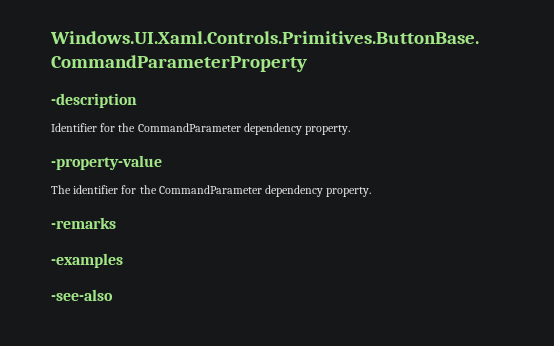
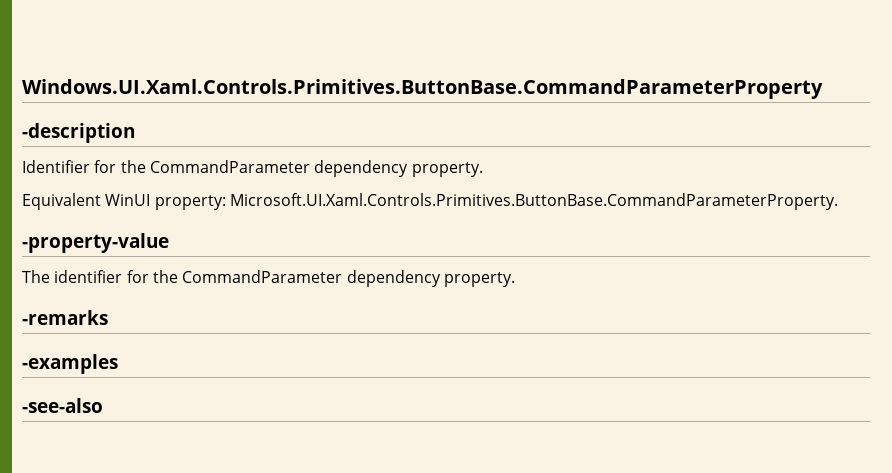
+ Equivalent WinUI property: Microsoft.UI.Xaml.Controls.Primitives.ButtonBase.CommandParameterProperty.

